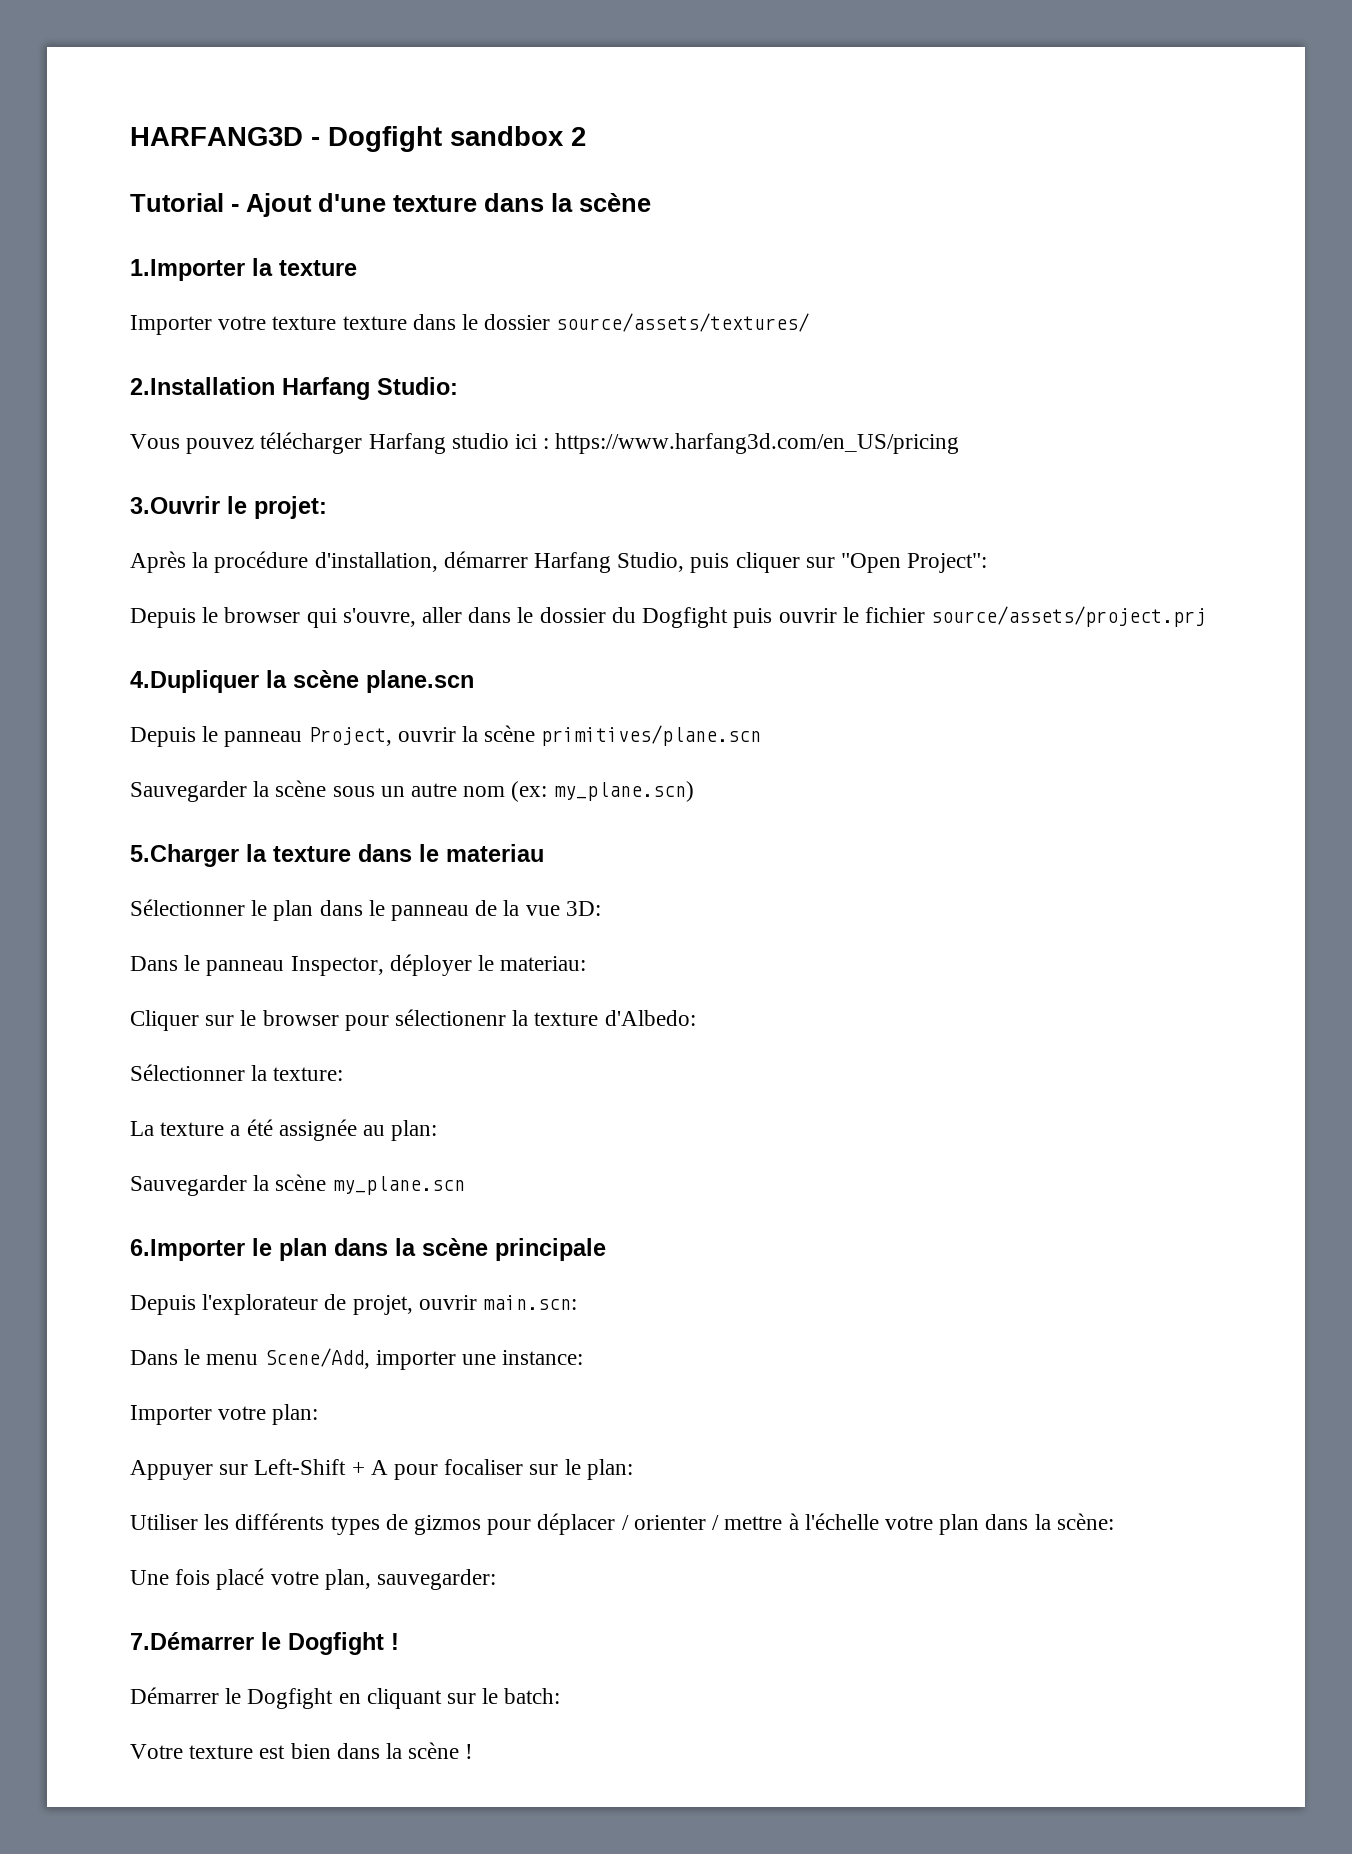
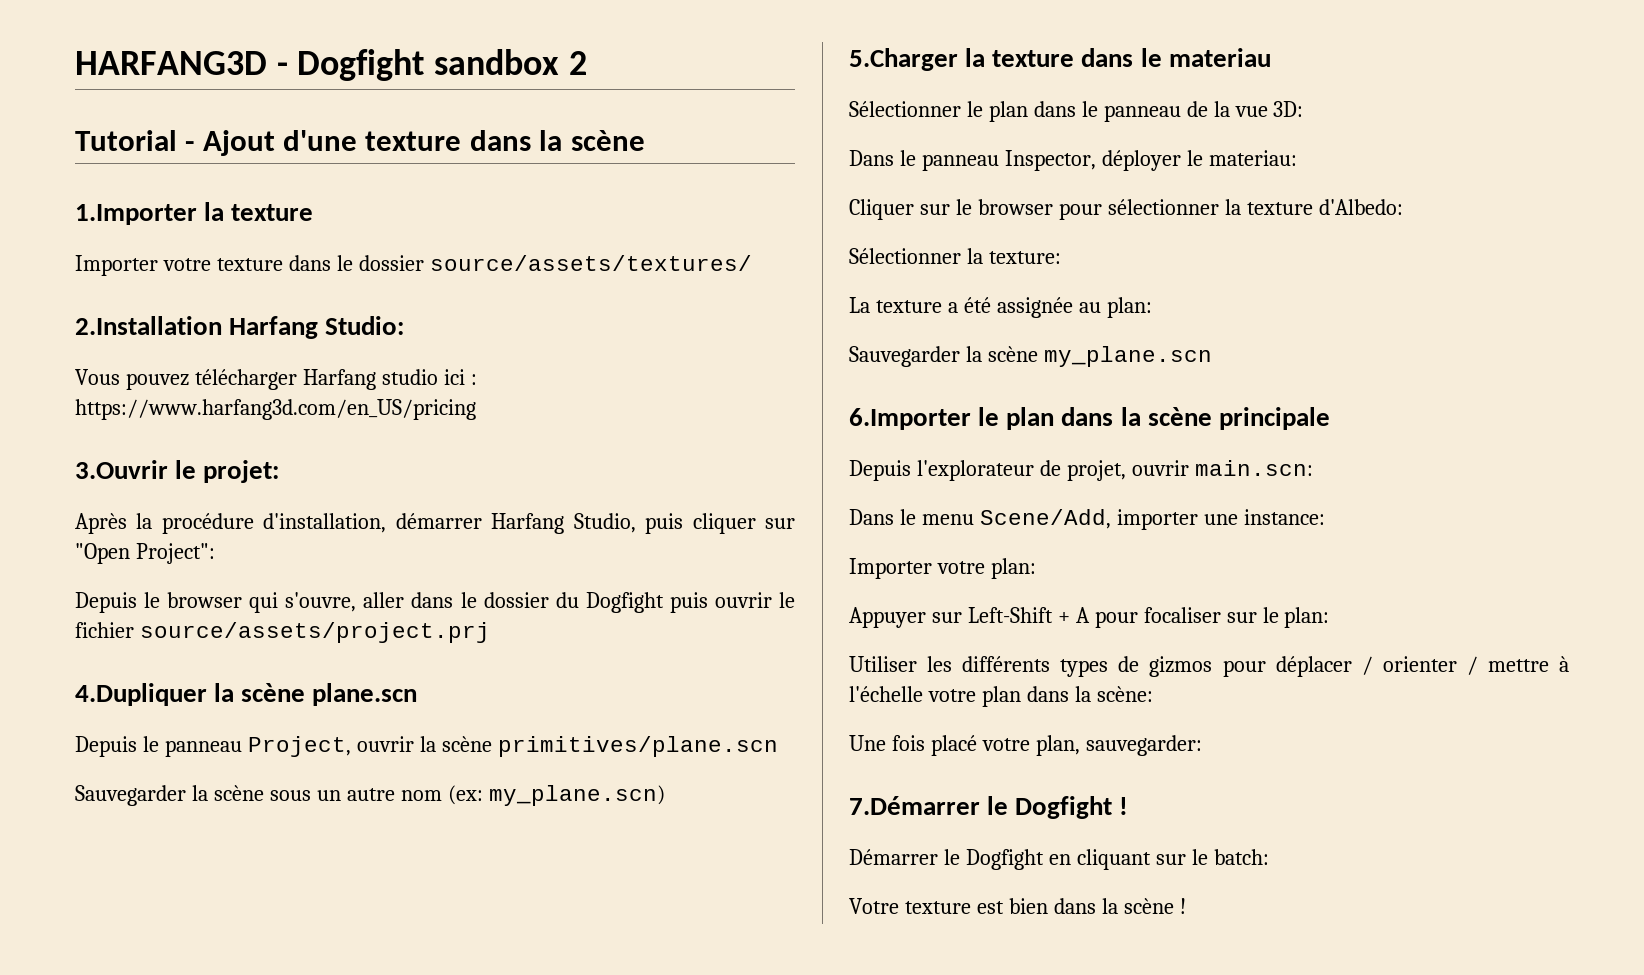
- Importer votre texture texture dans le dossier source/assets/textures/
+ Importer votre texture dans le dossier source/assets/textures/
- Cliquer sur le browser pour sélectionenr la texture d'Albedo:
+ Cliquer sur le browser pour sélectionner la texture d'Albedo:

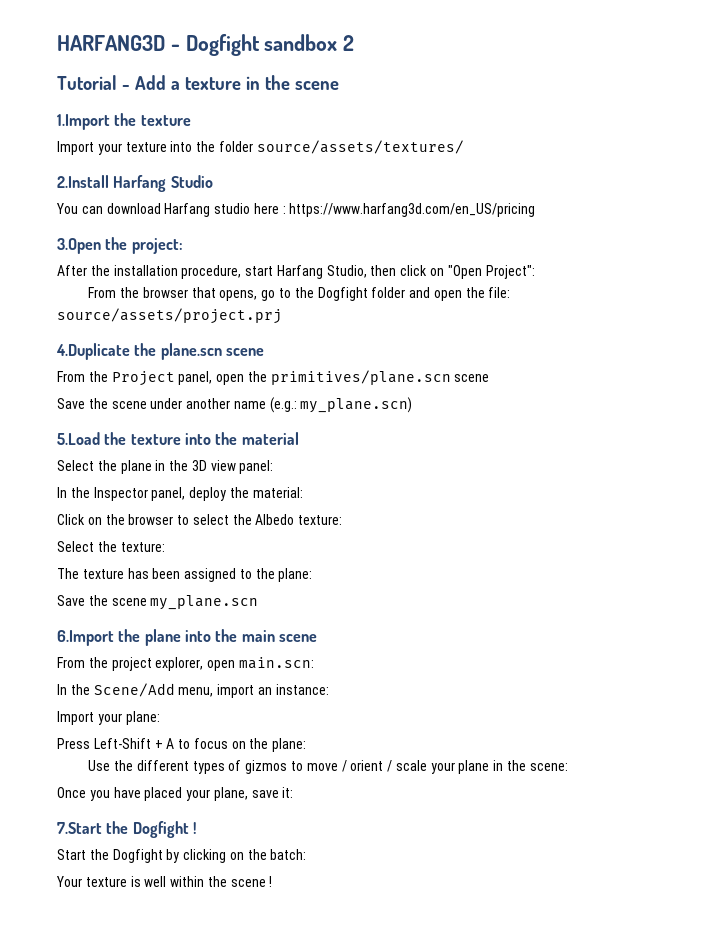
- Tutorial - Ajout d'une texture dans la scène
- 1.Importer la texture
- Importer votre texture dans le dossier source/assets/textures/
- 2.Installation Harfang Studio:
- Vous pouvez télécharger Harfang studio ici : https://www.harfang3d.com/en_US/pricing
+ Tutorial - Add a texture in the scene
+ 1.Import the texture
+ Import your texture into the folder source/assets/textures/
+ 2.Install Harfang Studio
+ You can download Harfang studio here : https://www.harfang3d.com/en_US/pricing
- 3.Ouvrir le projet:
- Après la procédure d'installation, démarrer Harfang Studio, puis cliquer sur "Open Project":
- Depuis le browser qui s'ouvre, aller dans le dossier du Dogfight puis ouvrir le fichier source/assets/project.prj
- 4.Dupliquer la scène plane.scn
- Depuis le panneau Project, ouvrir la scène primitives/plane.scn
- Sauvegarder la scène sous un autre nom (ex: my_plane.scn)
- 5.Charger la texture dans le materiau
- Sélectionner le plan dans le panneau de la vue 3D:
- Dans le panneau Inspector, déployer le materiau:
- Cliquer sur le browser pour sélectionner la texture d'Albedo:
- Sélectionner la texture:
- La texture a été assignée au plan:
- Sauvegarder la scène my_plane.scn
- 6.Importer le plan dans la scène principale
- Depuis l'explorateur de projet, ouvrir main.scn:
- Dans le menu Scene/Add, importer une instance:
- Importer votre plan:
- Appuyer sur Left-Shift + A pour focaliser sur le plan:
- Utiliser les différents types de gizmos pour déplacer / orienter / mettre à l'échelle votre plan dans la scène:
- Une fois placé votre plan, sauvegarder:
- 7.Démarrer le Dogfight !
- Démarrer le Dogfight en cliquant sur le batch:
- Votre texture est bien dans la scène !
+ 3.Open the project:
+ After the installation procedure, start Harfang Studio, then click on "Open Project":
+ From the browser that opens, go to the Dogfight folder and open the file: source/assets/project.prj
+ 4.Duplicate the plane.scn scene
+ From the Project panel, open the primitives/plane.scn scene
+ Save the scene under another name (e.g.: my_plane.scn)
+ 5.Load the texture into the material
+ Select the plane in the 3D view panel:
+ In the Inspector panel, deploy the material:
+ Click on the browser to select the Albedo texture:
+ Select the texture:
+ The texture has been assigned to the plane:
+ Save the scene my_plane.scn
+ 6.Import the plane into the main scene
+ From the project explorer, open main.scn:
+ In the Scene/Add menu, import an instance:
+ Import your plane:
+ Press Left-Shift + A to focus on the plane:
+ Use the different types of gizmos to move / orient / scale your plane in the scene:
+ Once you have placed your plane, save it:
+ 7.Start the Dogfight !
+ Start the Dogfight by clicking on the batch:
+ Your texture is well within the scene !

